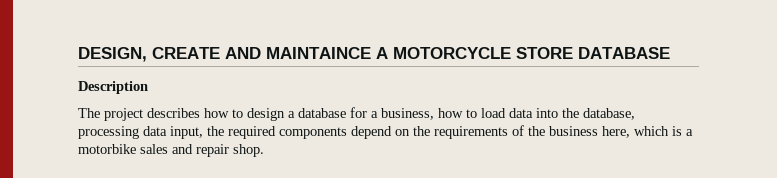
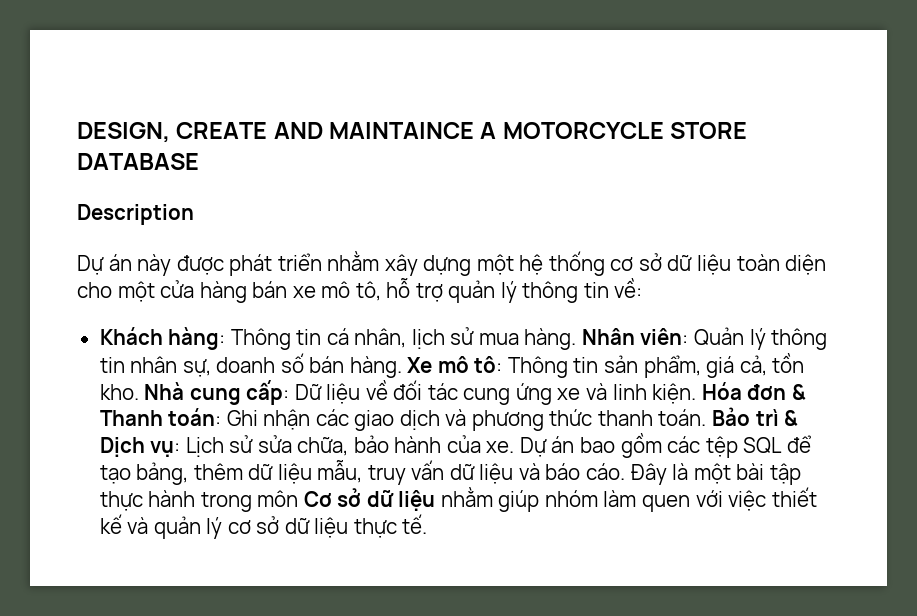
- The project describes how to design a database for a business, how to load data into the database, processing data input, the required components depend on the requirements of the business here, which is a motorbike sales and repair shop.
+ Dự án này được phát triển nhằm xây dựng một hệ thống cơ sở dữ liệu toàn diện cho một cửa hàng bán xe mô tô, hỗ trợ quản lý thông tin về:
+ Khách hàng: Thông tin cá nhân, lịch sử mua hàng. Nhân viên: Quản lý thông tin nhân sự, doanh số bán hàng. Xe mô tô: Thông tin sản phẩm, giá cả, tồn kho. Nhà cung cấp: Dữ liệu về đối tác cung ứng xe và linh kiện. Hóa đơn & Thanh toán: Ghi nhận các giao dịch và phương thức thanh toán. Bảo trì & Dịch vụ: Lịch sử sửa chữa, bảo hành của xe. Dự án bao gồm các tệp SQL để tạo bảng, thêm dữ liệu mẫu, truy vấn dữ liệu và báo cáo. Đây là một bài tập thực hành trong môn Cơ sở dữ liệu nhằm giúp nhóm làm quen với việc thiết kế và quản lý cơ sở dữ liệu thực tế.

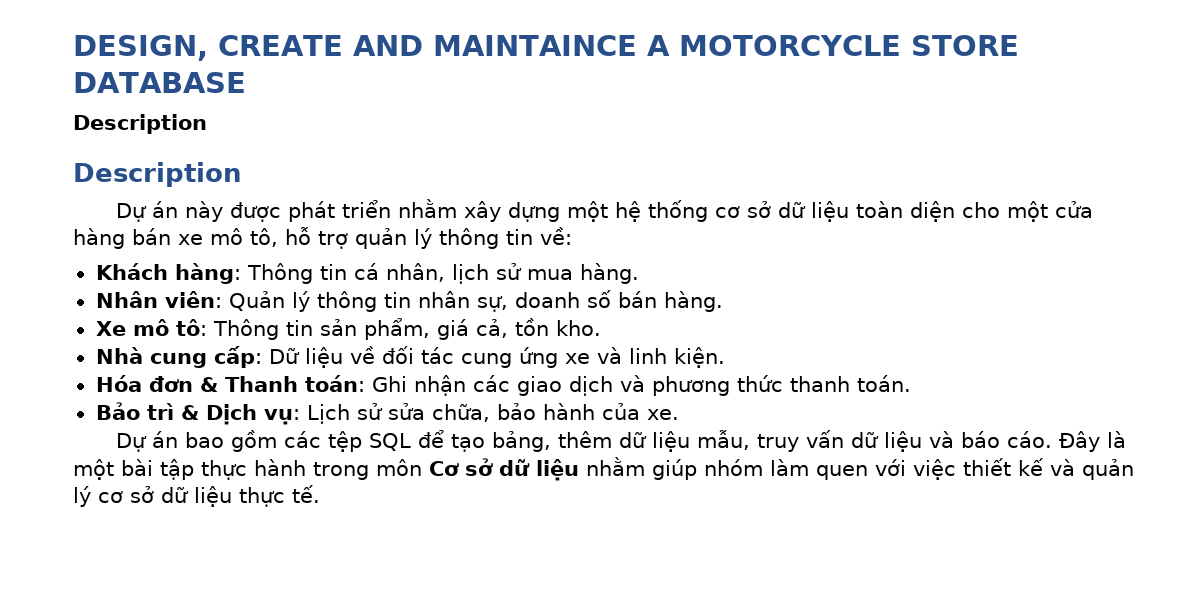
  DESIGN, CREATE AND MAINTAINCE A MOTORCYCLE STORE DATABASE
+ Description
- Thông tin cá nhân, lịch sử mua hàng. Nhân viên:
+ Thông tin cá nhân, lịch sử mua hàng.
+ Nhân viên:
- Quản lý thông tin nhân sự, doanh số bán hàng. Xe mô tô:
+ Quản lý thông tin nhân sự, doanh số bán hàng.
+ Xe mô tô:
- Thông tin sản phẩm, giá cả, tồn kho. Nhà cung cấp:
+ Thông tin sản phẩm, giá cả, tồn kho.
+ Nhà cung cấp:
- Dữ liệu về đối tác cung ứng xe và linh kiện. Hóa đơn & Thanh toán:
+ Dữ liệu về đối tác cung ứng xe và linh kiện.
+ Hóa đơn & Thanh toán:
- Ghi nhận các giao dịch và phương thức thanh toán. Bảo trì & Dịch vụ:
+ Ghi nhận các giao dịch và phương thức thanh toán.
+ Bảo trì & Dịch vụ:
- Lịch sử sửa chữa, bảo hành của xe. Dự án bao gồm các tệp SQL để tạo bảng, thêm dữ liệu mẫu, truy vấn dữ liệu và báo cáo.
+ Lịch sử sửa chữa, bảo hành của xe.
+ Dự án bao gồm các tệp SQL để tạo bảng, thêm dữ liệu mẫu, truy vấn dữ liệu và báo cáo.

